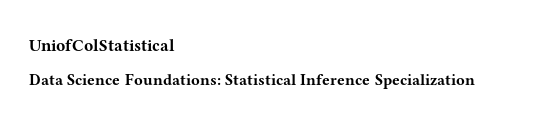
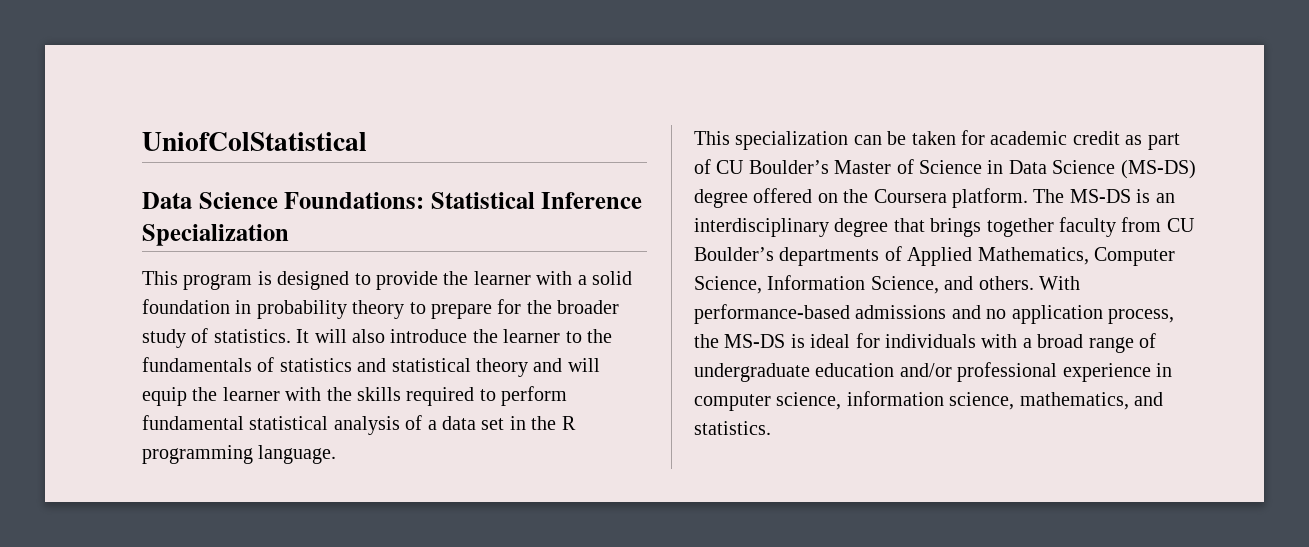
+ This program is designed to provide the learner with a solid foundation in probability theory to prepare for the broader study of statistics. It will also introduce the learner to the fundamentals of statistics and statistical theory and will equip the learner with the skills required to perform fundamental statistical analysis of a data set in the R programming language.
+ This specialization can be taken for academic credit as part of CU Boulder’s Master of Science in Data Science (MS-DS) degree offered on the Coursera platform. The MS-DS is an interdisciplinary degree that brings together faculty from CU Boulder’s departments of Applied Mathematics, Computer Science, Information Science, and others. With performance-based admissions and no application process, the MS-DS is ideal for individuals with a broad range of undergraduate education and/or professional experience in computer science, information science, mathematics, and statistics.

